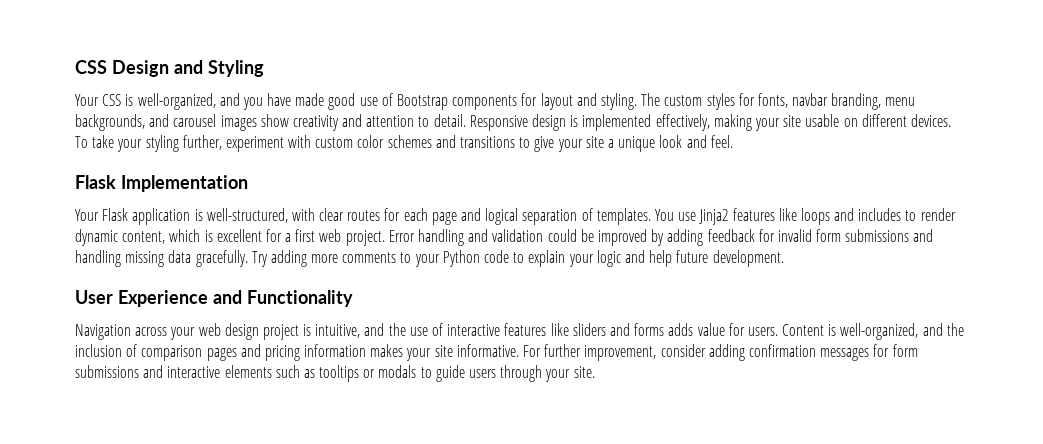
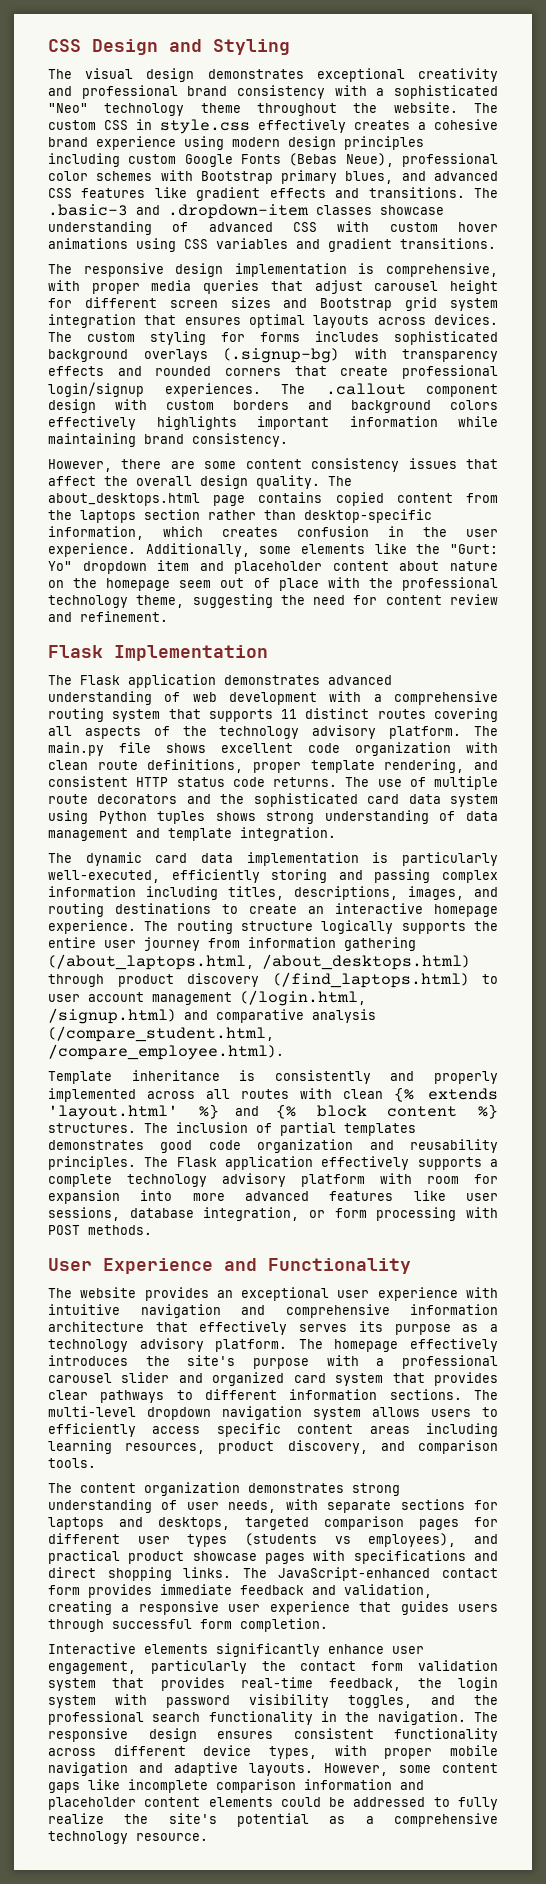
- Your CSS is well-organized, and you have made good use of Bootstrap components for layout and styling. The custom styles for fonts, navbar branding, menu backgrounds, and carousel images show creativity and attention to detail. Responsive design is implemented effectively, making your site usable on different devices. To take your styling further, experiment with custom color schemes and transitions to give your site a unique look and feel.
+ The visual design demonstrates exceptional creativity and professional brand consistency with a sophisticated "Neo" technology theme throughout the website. The custom CSS in style.css effectively creates a cohesive brand experience using modern design principles including custom Google Fonts (Bebas Neue), professional color schemes with Bootstrap primary blues, and advanced CSS features like gradient effects and transitions. The .basic-3 and .dropdown-item classes showcase understanding of advanced CSS with custom hover animations using CSS variables and gradient transitions.
+ The responsive design implementation is comprehensive, with proper media queries that adjust carousel height for different screen sizes and Bootstrap grid system integration that ensures optimal layouts across devices. The custom styling for forms includes sophisticated background overlays (.signup-bg) with transparency effects and rounded corners that create professional login/signup experiences. The .callout component design with custom borders and background colors effectively highlights important information while maintaining brand consistency.
+ However, there are some content consistency issues that affect the overall design quality. The about_desktops.html page contains copied content from the laptops section rather than desktop-specific information, which creates confusion in the user experience. Additionally, some elements like the "Gurt: Yo" dropdown item and placeholder content about nature on the homepage seem out of place with the professional technology theme, suggesting the need for content review and refinement.
- Your Flask application is well-structured, with clear routes for each page and logical separation of templates. You use Jinja2 features like loops and includes to render dynamic content, which is excellent for a first web project. Error handling and validation could be improved by adding feedback for invalid form submissions and handling missing data gracefully. Try adding more comments to your Python code to explain your logic and help future development.
+ The Flask application demonstrates advanced understanding of web development with a comprehensive routing system that supports 11 distinct routes covering all aspects of the technology advisory platform. The main.py file shows excellent code organization with clean route definitions, proper template rendering, and consistent HTTP status code returns. The use of multiple route decorators and the sophisticated card data system using Python tuples shows strong understanding of data management and template integration.
+ The dynamic card data implementation is particularly well-executed, efficiently storing and passing complex information including titles, descriptions, images, and routing destinations to create an interactive homepage experience. The routing structure logically supports the entire user journey from information gathering (/about_laptops.html, /about_desktops.html) through product discovery (/find_laptops.html) to user account management (/login.html, /signup.html) and comparative analysis (/compare_student.html, /compare_employee.html).
+ Template inheritance is consistently and properly implemented across all routes with clean {% extends 'layout.html' %} and {% block content %} structures. The inclusion of partial templates demonstrates good code organization and reusability principles. The Flask application effectively supports a complete technology advisory platform with room for expansion into more advanced features like user sessions, database integration, or form processing with POST methods.
  User Experience and Functionality
- Navigation across your web design project is intuitive, and the use of interactive features like sliders and forms adds value for users. Content is well-organized, and the inclusion of comparison pages and pricing information makes your site informative. For further improvement, consider adding confirmation messages for form submissions and interactive elements such as tooltips or modals to guide users through your site.
+ The website provides an exceptional user experience with intuitive navigation and comprehensive information architecture that effectively serves its purpose as a technology advisory platform. The homepage effectively introduces the site's purpose with a professional carousel slider and organized card system that provides clear pathways to different information sections. The multi-level dropdown navigation system allows users to efficiently access specific content areas including learning resources, product discovery, and comparison tools.
+ The content organization demonstrates strong understanding of user needs, with separate sections for laptops and desktops, targeted comparison pages for different user types (students vs employees), and practical product showcase pages with specifications and direct shopping links. The JavaScript-enhanced contact form provides immediate feedback and validation, creating a responsive user experience that guides users through successful form completion.
+ Interactive elements significantly enhance user engagement, particularly the contact form validation system that provides real-time feedback, the login system with password visibility toggles, and the professional search functionality in the navigation. The responsive design ensures consistent functionality across different device types, with proper mobile navigation and adaptive layouts. However, some content gaps like incomplete comparison information and placeholder content elements could be addressed to fully realize the site's potential as a comprehensive technology resource.

